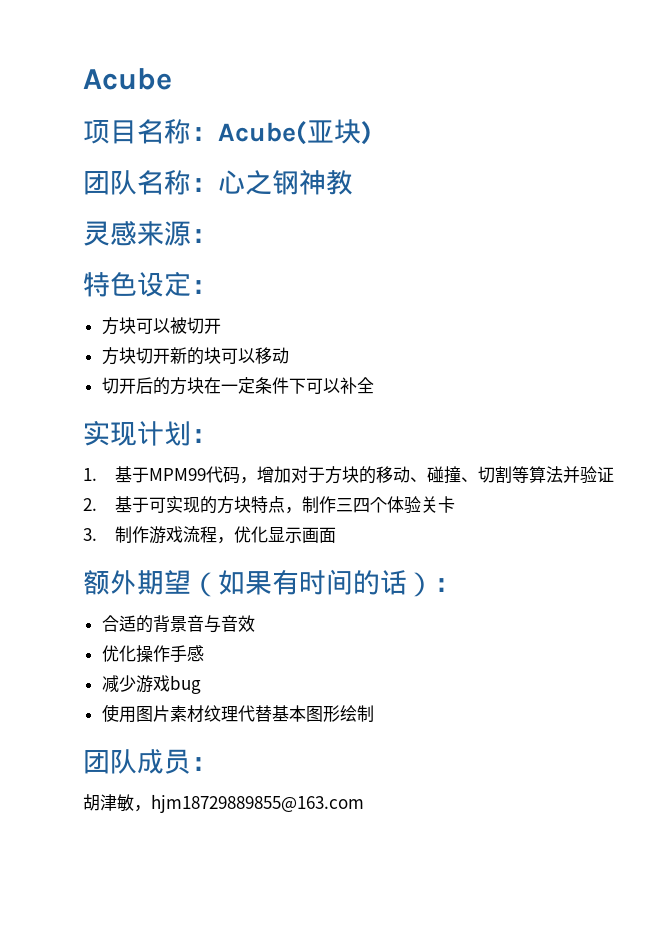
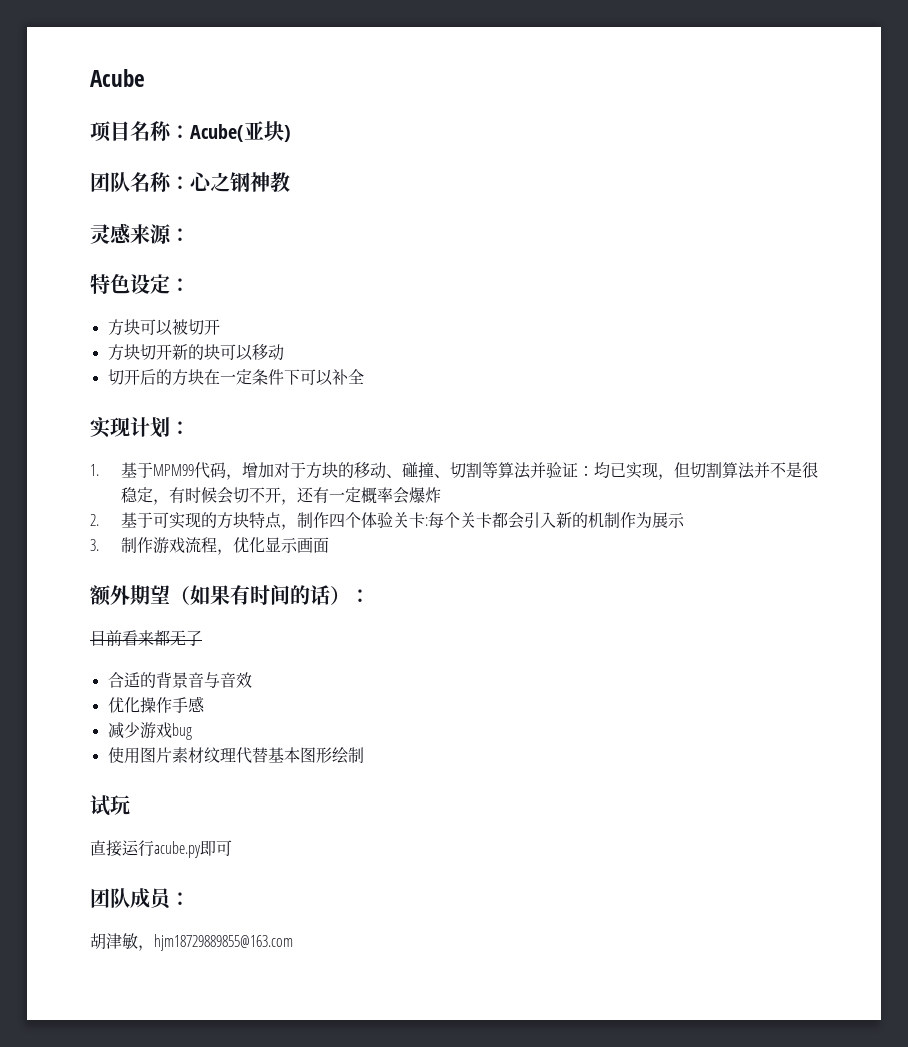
- 1.基于MPM99代码，增加对于方块的移动、碰撞、切割等算法并验证
+ 1.基于MPM99代码，增加对于方块的移动、碰撞、切割等算法并验证：均已实现，但切割算法并不是很稳定，有时候会切不开，还有一定概率会爆炸
- 2.基于可实现的方块特点，制作三四个体验关卡
+ 2.基于可实现的方块特点，制作四个体验关卡:每个关卡都会引入新的机制作为展示
+ 目前看来都无了
+ 试玩
+ 直接运行acube.py即可

